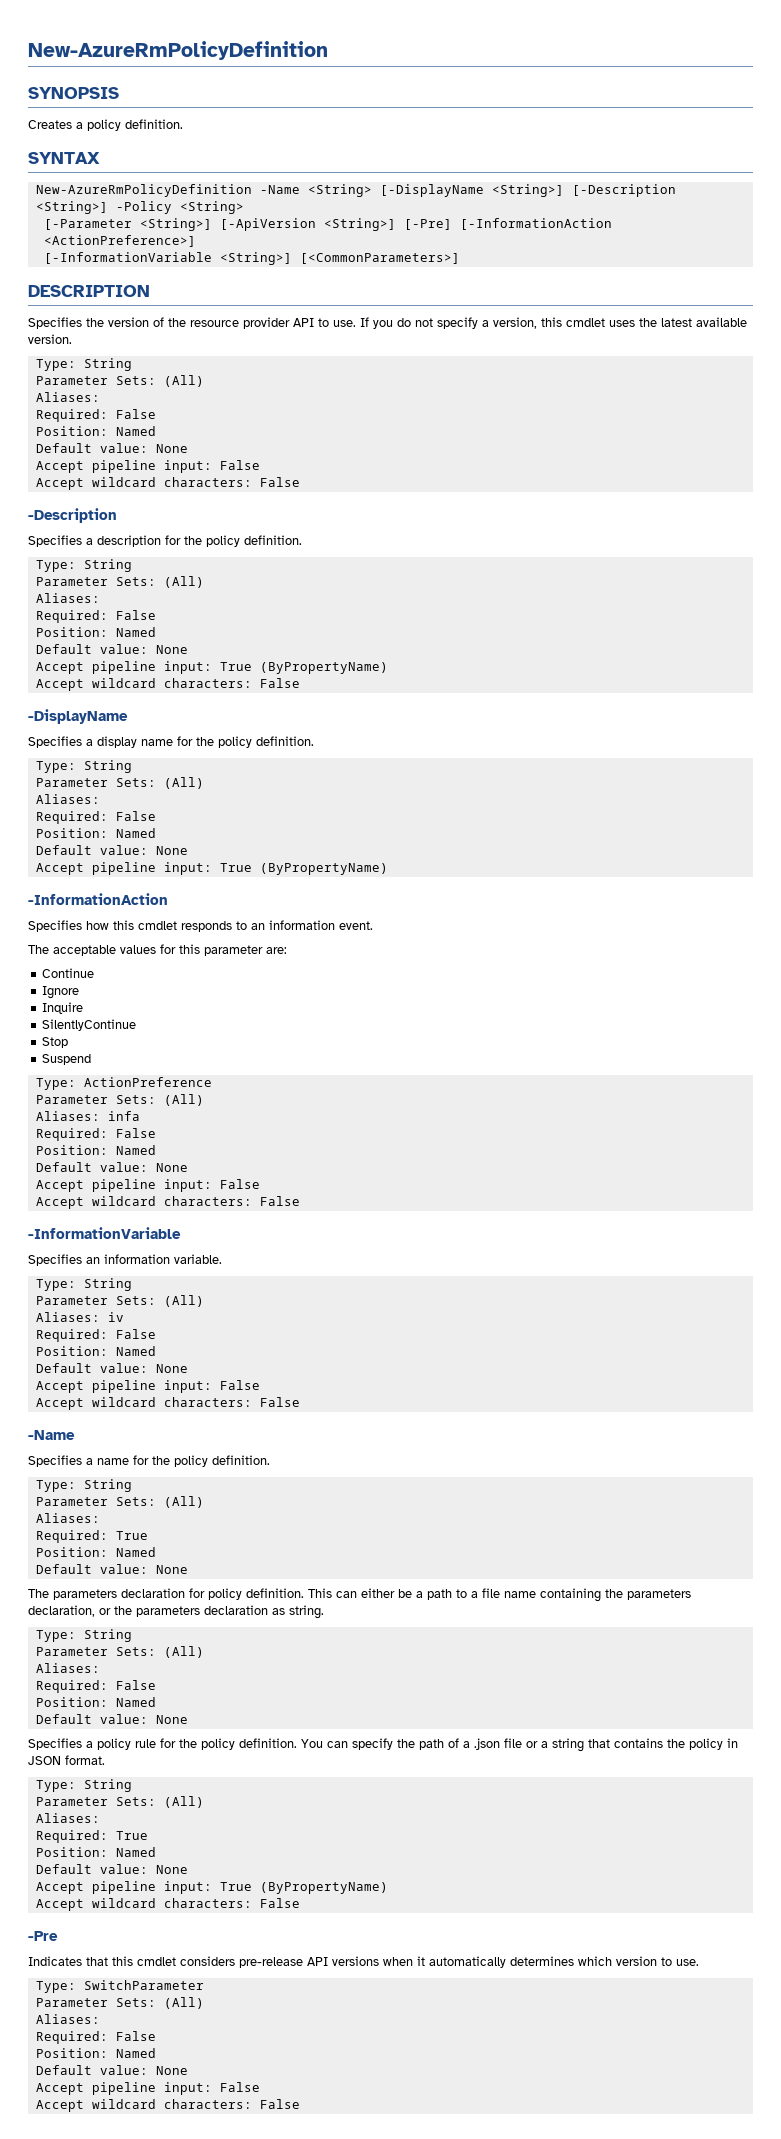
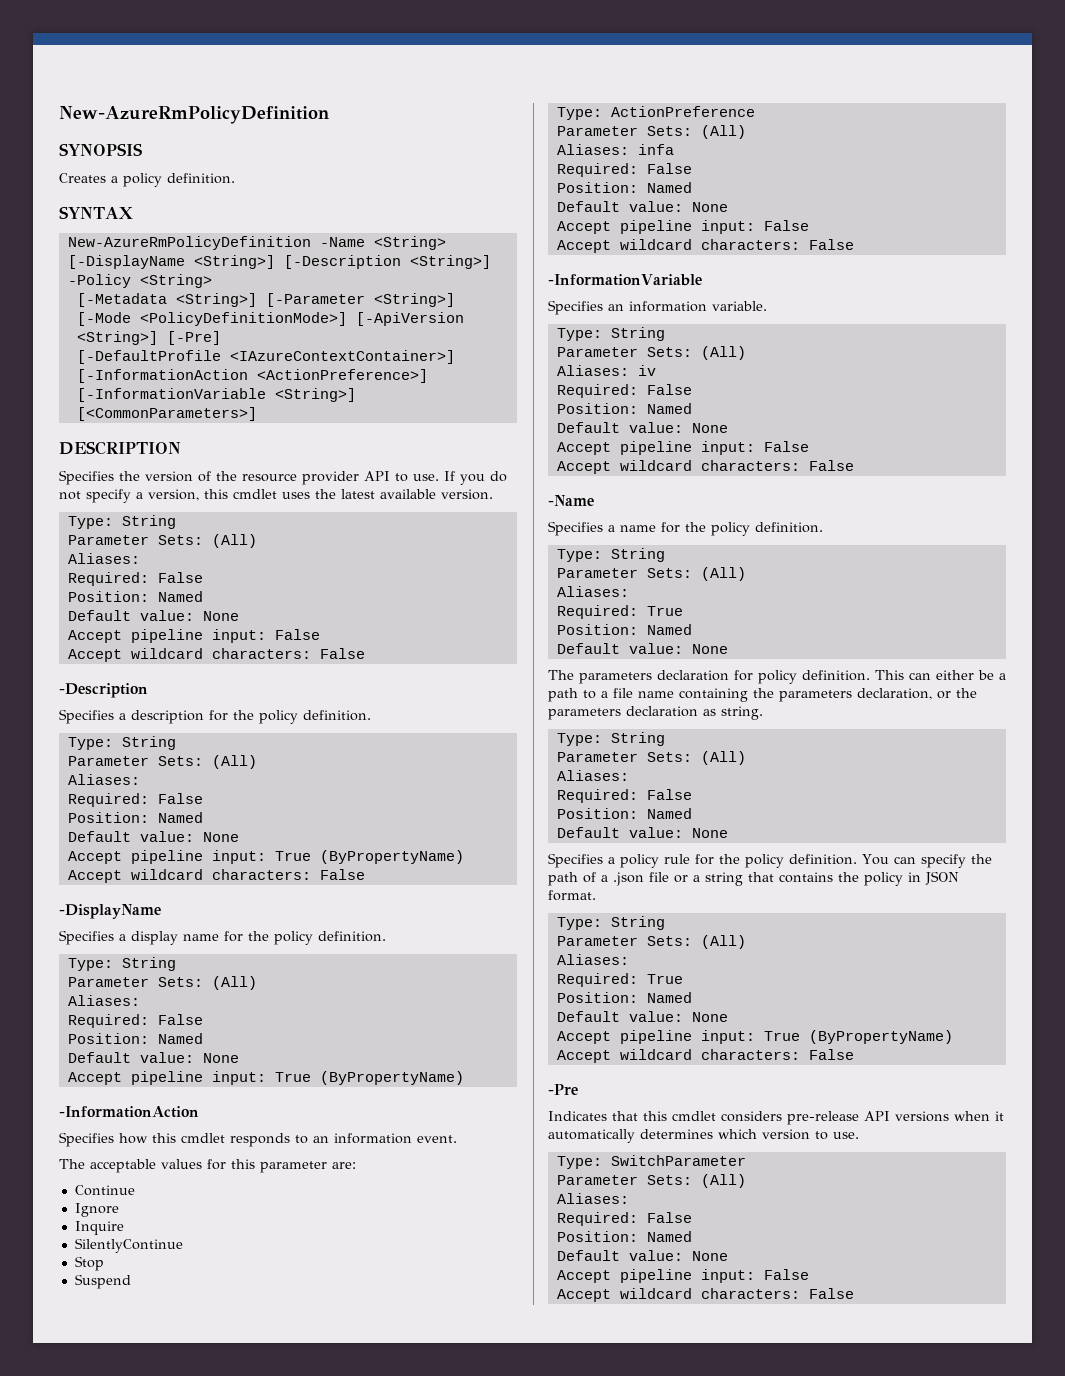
- [-Parameter <String>] [-ApiVersion <String>] [-Pre] [-InformationAction <ActionPreference>]
+ [-Metadata <String>] [-Parameter <String>] [-Mode <PolicyDefinitionMode>] [-ApiVersion <String>] [-Pre]
+ [-DefaultProfile <IAzureContextContainer>] [-InformationAction <ActionPreference>]

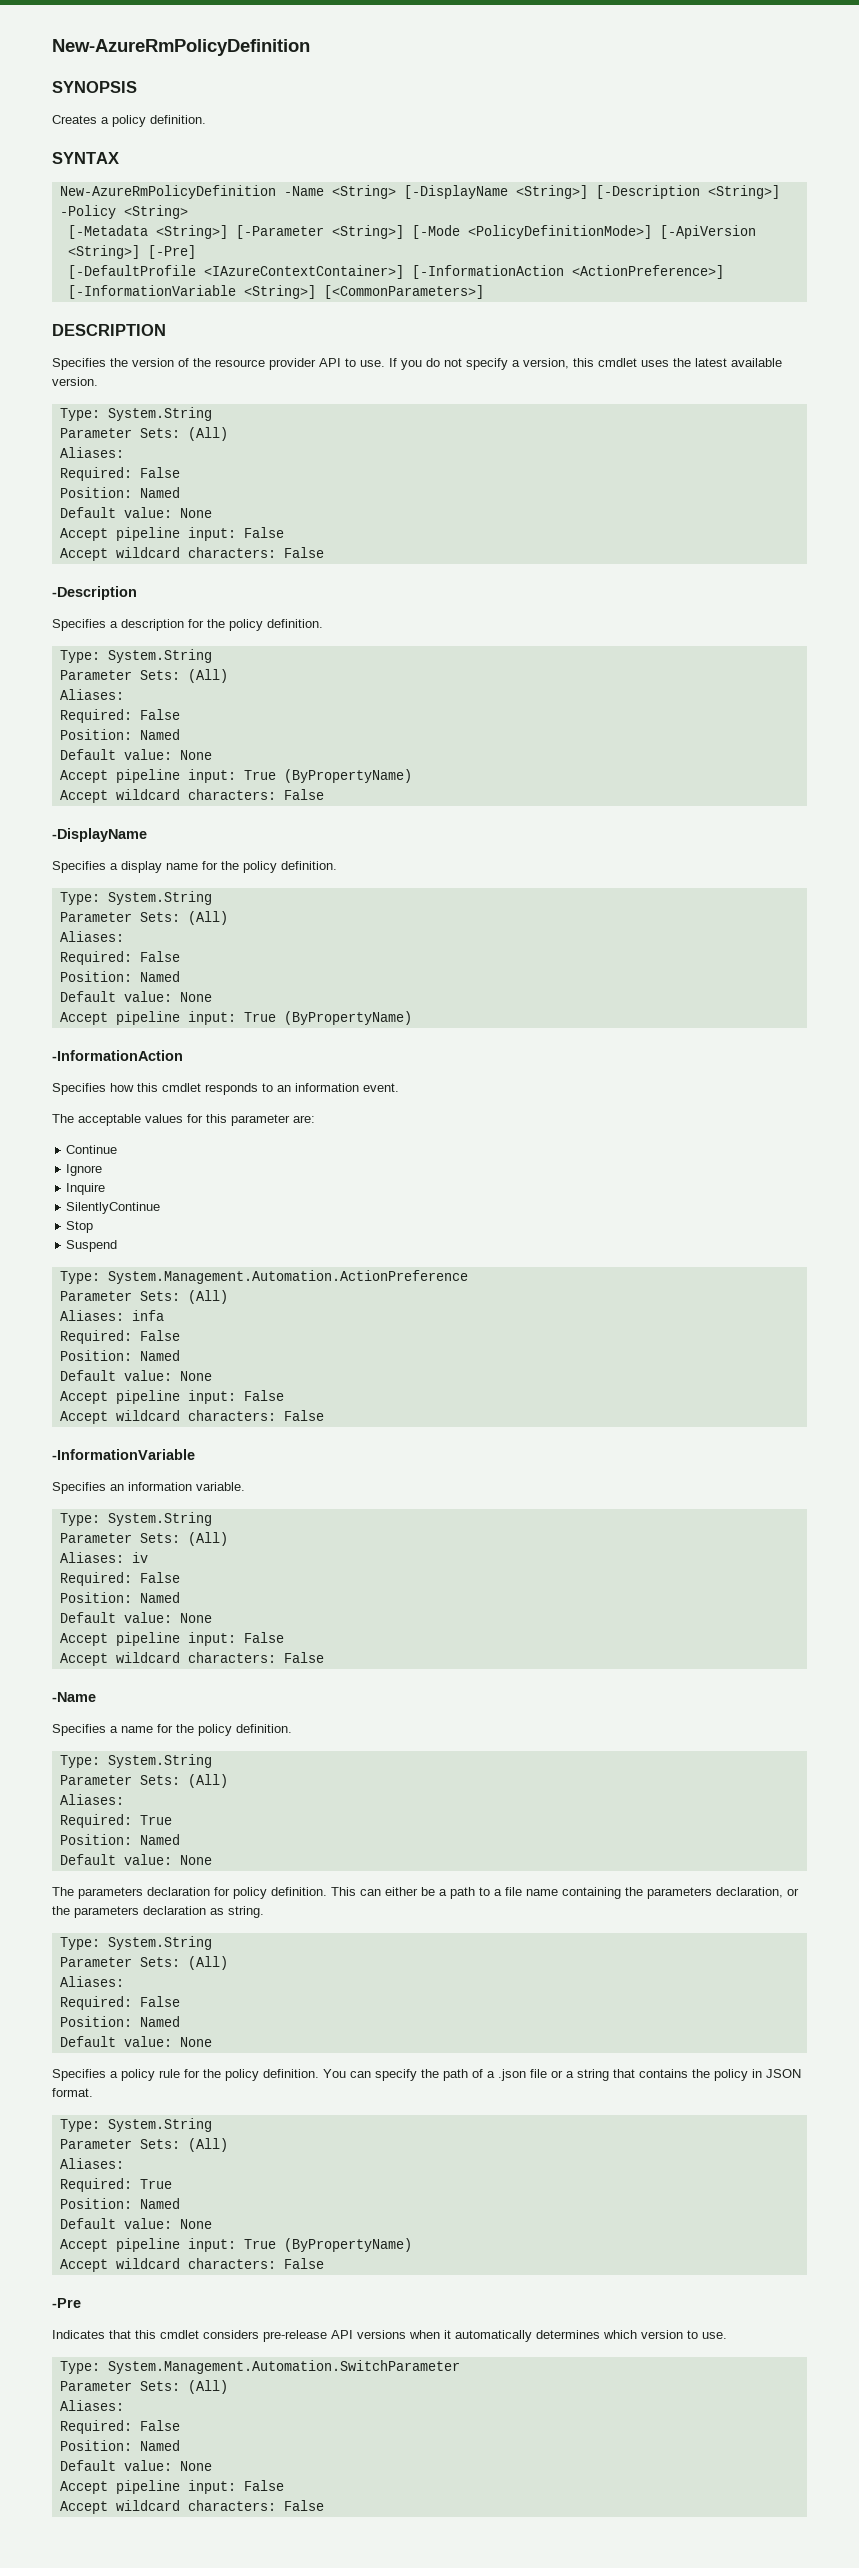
  If you do not specify a version, this cmdlet uses the latest available version.
- Type: String
+ Type: System.String
  Specifies a description for the policy definition.
- Type: String
+ Type: System.String
  Specifies a display name for the policy definition.
- Type: String
+ Type: System.String
- Type: ActionPreference
+ Type: System.Management.Automation.ActionPreference
  Specifies an information variable.
- Type: String
+ Type: System.String
  Specifies a name for the policy definition.
- Type: String
+ Type: System.String
  This can either be a path to a file name containing the parameters declaration, or the parameters declaration as string.
- Type: String
+ Type: System.String
  You can specify the path of a .json file or a string that contains the policy in JSON format.
- Type: String
+ Type: System.String
- Type: SwitchParameter
+ Type: System.Management.Automation.SwitchParameter

